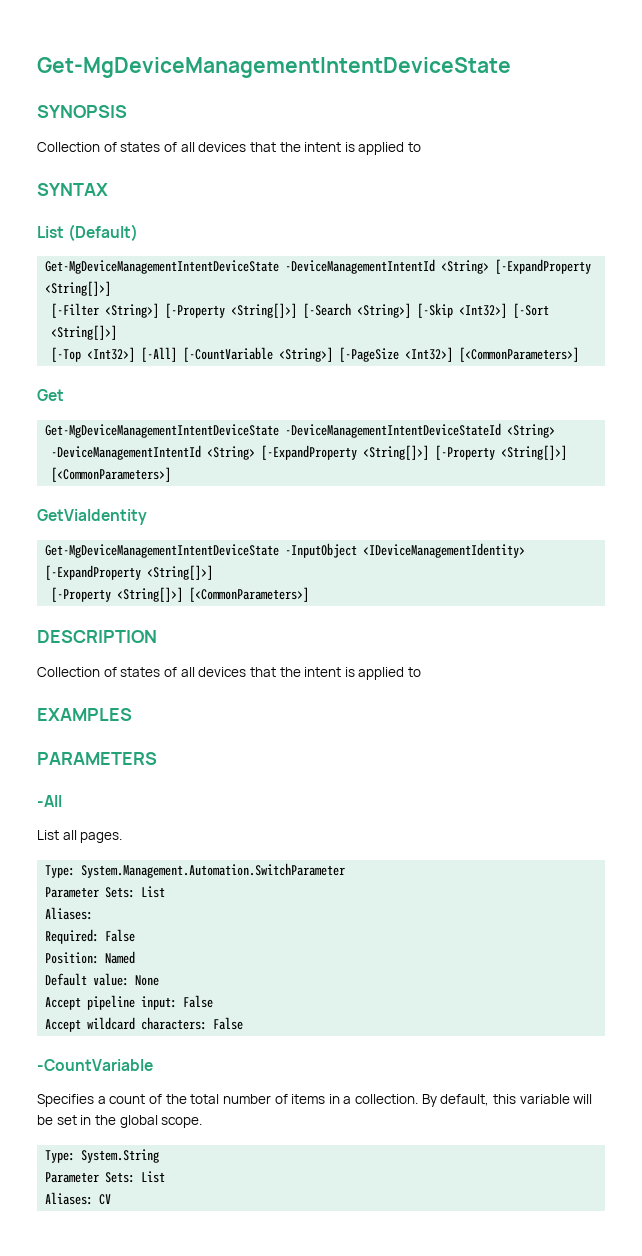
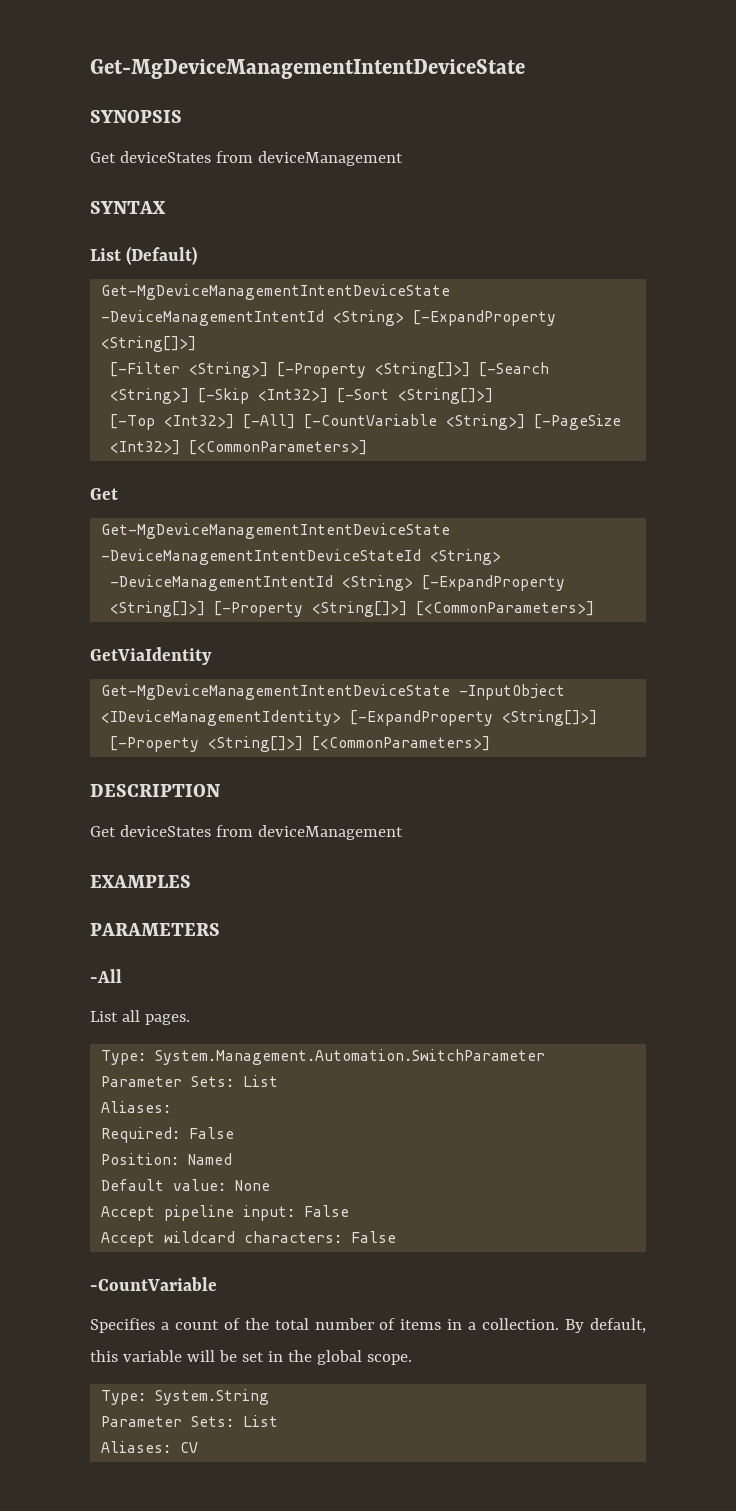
  SYNOPSIS
- Collection of states of all devices that the intent is applied to
+ Get deviceStates from deviceManagement
  DESCRIPTION
- Collection of states of all devices that the intent is applied to
+ Get deviceStates from deviceManagement

